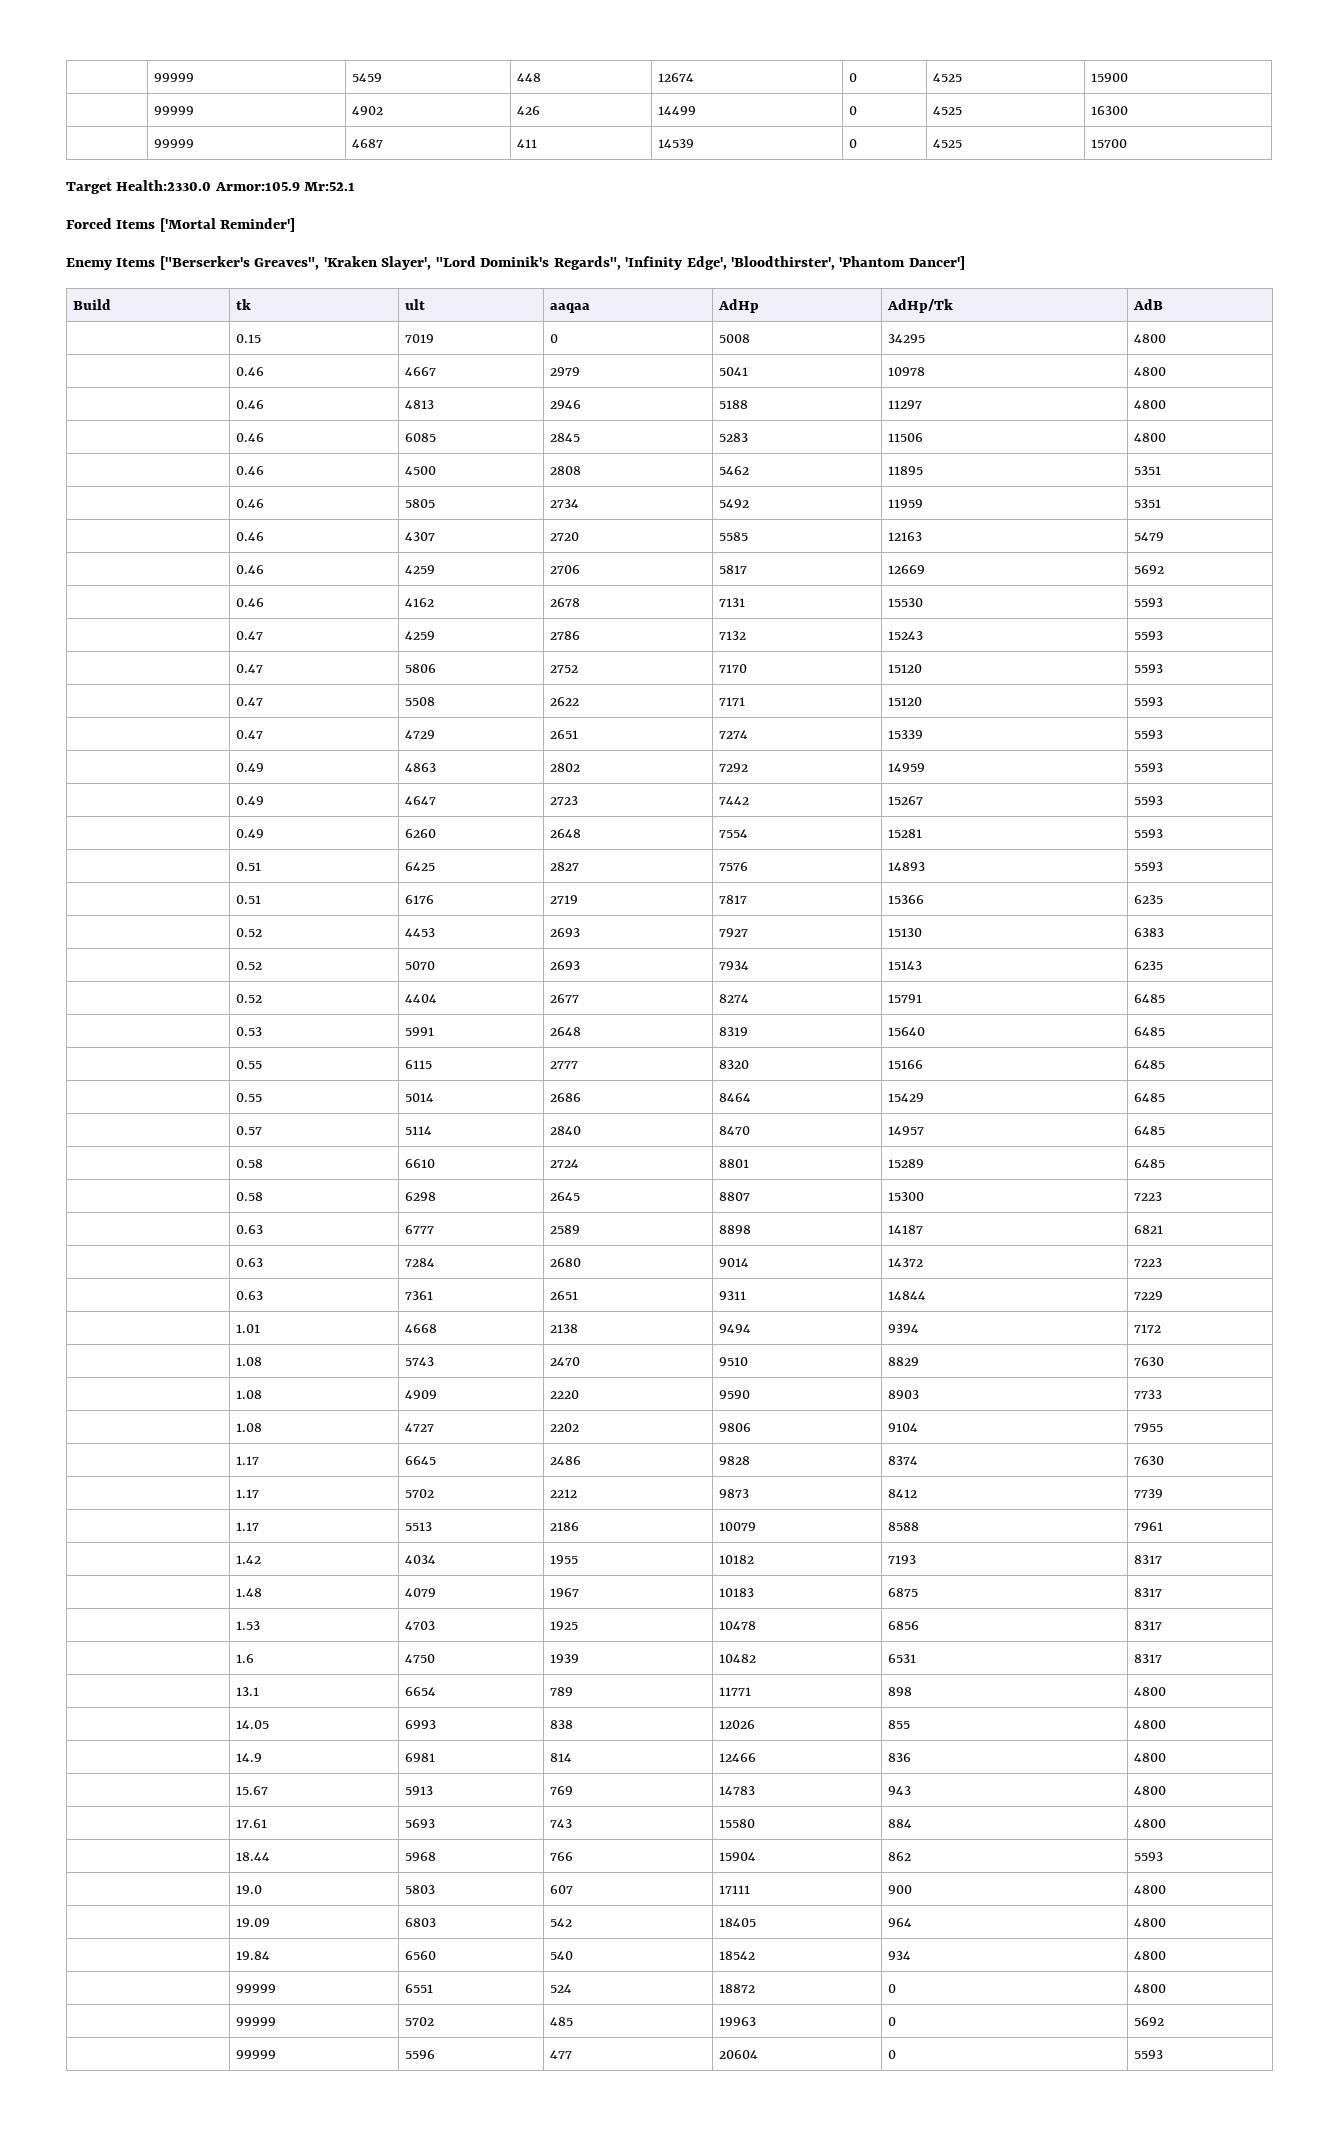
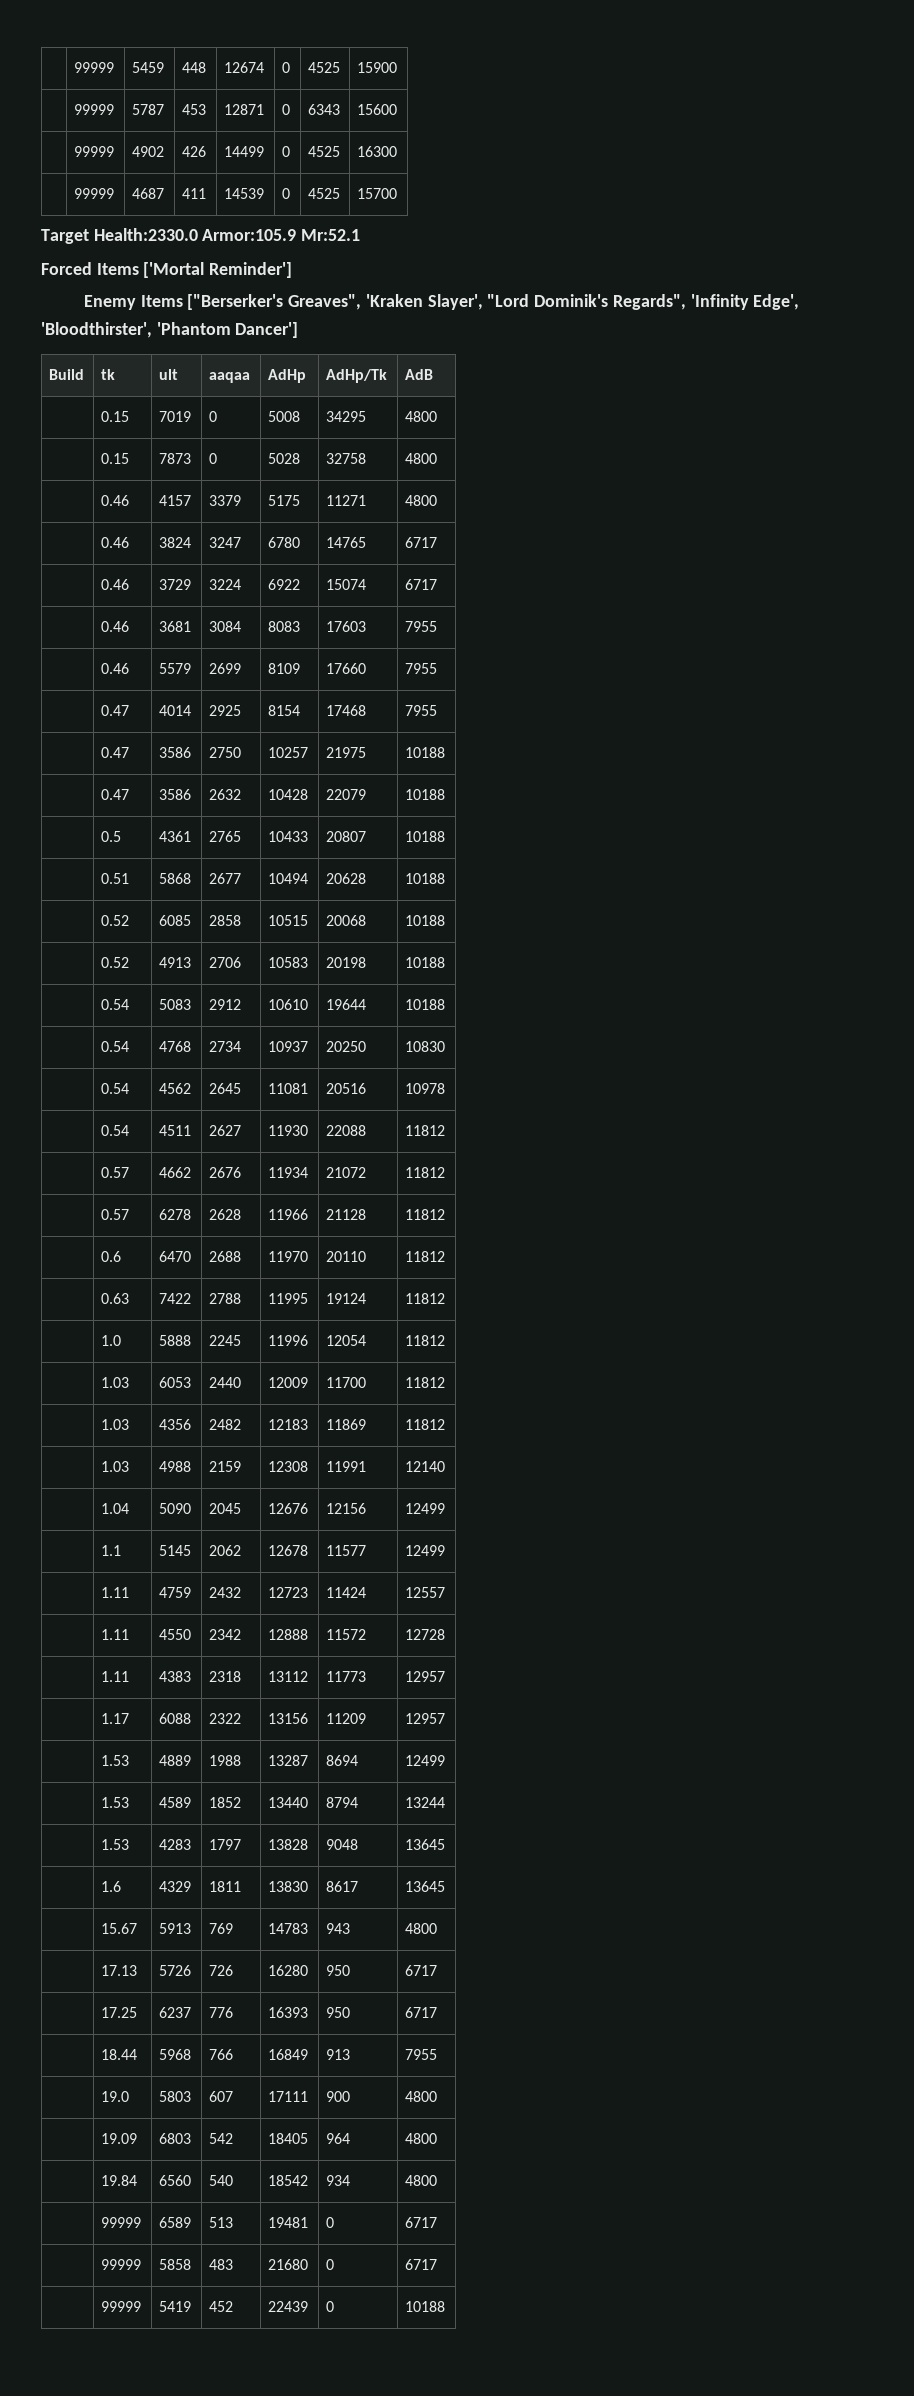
+ | 99999 | 5787 | 453 | 12871 | 0 | 6343 | 15600
- | 0.46 | 4667 | 2979 | 5041 | 10978 | 4800
- | 0.46 | 4813 | 2946 | 5188 | 11297 | 4800
- | 0.46 | 6085 | 2845 | 5283 | 11506 | 4800
- | 0.46 | 4500 | 2808 | 5462 | 11895 | 5351
- | 0.46 | 5805 | 2734 | 5492 | 11959 | 5351
- | 0.46 | 4307 | 2720 | 5585 | 12163 | 5479
- | 0.46 | 4259 | 2706 | 5817 | 12669 | 5692
- | 0.46 | 4162 | 2678 | 7131 | 15530 | 5593
- | 0.47 | 4259 | 2786 | 7132 | 15243 | 5593
- | 0.47 | 5806 | 2752 | 7170 | 15120 | 5593
- | 0.47 | 5508 | 2622 | 7171 | 15120 | 5593
- | 0.47 | 4729 | 2651 | 7274 | 15339 | 5593
- | 0.49 | 4863 | 2802 | 7292 | 14959 | 5593
- | 0.49 | 4647 | 2723 | 7442 | 15267 | 5593
- | 0.49 | 6260 | 2648 | 7554 | 15281 | 5593
- | 0.51 | 6425 | 2827 | 7576 | 14893 | 5593
- | 0.51 | 6176 | 2719 | 7817 | 15366 | 6235
- | 0.52 | 4453 | 2693 | 7927 | 15130 | 6383
- | 0.52 | 5070 | 2693 | 7934 | 15143 | 6235
- | 0.52 | 4404 | 2677 | 8274 | 15791 | 6485
- | 0.53 | 5991 | 2648 | 8319 | 15640 | 6485
- | 0.55 | 6115 | 2777 | 8320 | 15166 | 6485
- | 0.55 | 5014 | 2686 | 8464 | 15429 | 6485
- | 0.57 | 5114 | 2840 | 8470 | 14957 | 6485
- | 0.58 | 6610 | 2724 | 8801 | 15289 | 6485
- | 0.58 | 6298 | 2645 | 8807 | 15300 | 7223
- | 0.63 | 6777 | 2589 | 8898 | 14187 | 6821
- | 0.63 | 7284 | 2680 | 9014 | 14372 | 7223
- | 0.63 | 7361 | 2651 | 9311 | 14844 | 7229
- | 1.01 | 4668 | 2138 | 9494 | 9394 | 7172
- | 1.08 | 5743 | 2470 | 9510 | 8829 | 7630
- | 1.08 | 4909 | 2220 | 9590 | 8903 | 7733
- | 1.08 | 4727 | 2202 | 9806 | 9104 | 7955
- | 1.17 | 6645 | 2486 | 9828 | 8374 | 7630
- | 1.17 | 5702 | 2212 | 9873 | 8412 | 7739
- | 1.17 | 5513 | 2186 | 10079 | 8588 | 7961
- | 1.42 | 4034 | 1955 | 10182 | 7193 | 8317
- | 1.48 | 4079 | 1967 | 10183 | 6875 | 8317
- | 1.53 | 4703 | 1925 | 10478 | 6856 | 8317
- | 1.6 | 4750 | 1939 | 10482 | 6531 | 8317
- | 13.1 | 6654 | 789 | 11771 | 898 | 4800
- | 14.05 | 6993 | 838 | 12026 | 855 | 4800
- | 14.9 | 6981 | 814 | 12466 | 836 | 4800
+ | 0.15 | 7873 | 0 | 5028 | 32758 | 4800
+ | 0.46 | 4157 | 3379 | 5175 | 11271 | 4800
+ | 0.46 | 3824 | 3247 | 6780 | 14765 | 6717
+ | 0.46 | 3729 | 3224 | 6922 | 15074 | 6717
+ | 0.46 | 3681 | 3084 | 8083 | 17603 | 7955
+ | 0.46 | 5579 | 2699 | 8109 | 17660 | 7955
+ | 0.47 | 4014 | 2925 | 8154 | 17468 | 7955
+ | 0.47 | 3586 | 2750 | 10257 | 21975 | 10188
+ | 0.47 | 3586 | 2632 | 10428 | 22079 | 10188
+ | 0.5 | 4361 | 2765 | 10433 | 20807 | 10188
+ | 0.51 | 5868 | 2677 | 10494 | 20628 | 10188
+ | 0.52 | 6085 | 2858 | 10515 | 20068 | 10188
+ | 0.52 | 4913 | 2706 | 10583 | 20198 | 10188
+ | 0.54 | 5083 | 2912 | 10610 | 19644 | 10188
+ | 0.54 | 4768 | 2734 | 10937 | 20250 | 10830
+ | 0.54 | 4562 | 2645 | 11081 | 20516 | 10978
+ | 0.54 | 4511 | 2627 | 11930 | 22088 | 11812
+ | 0.57 | 4662 | 2676 | 11934 | 21072 | 11812
+ | 0.57 | 6278 | 2628 | 11966 | 21128 | 11812
+ | 0.6 | 6470 | 2688 | 11970 | 20110 | 11812
+ | 0.63 | 7422 | 2788 | 11995 | 19124 | 11812
+ | 1.0 | 5888 | 2245 | 11996 | 12054 | 11812
+ | 1.03 | 6053 | 2440 | 12009 | 11700 | 11812
+ | 1.03 | 4356 | 2482 | 12183 | 11869 | 11812
+ | 1.03 | 4988 | 2159 | 12308 | 11991 | 12140
+ | 1.04 | 5090 | 2045 | 12676 | 12156 | 12499
+ | 1.1 | 5145 | 2062 | 12678 | 11577 | 12499
+ | 1.11 | 4759 | 2432 | 12723 | 11424 | 12557
+ | 1.11 | 4550 | 2342 | 12888 | 11572 | 12728
+ | 1.11 | 4383 | 2318 | 13112 | 11773 | 12957
+ | 1.17 | 6088 | 2322 | 13156 | 11209 | 12957
+ | 1.53 | 4889 | 1988 | 13287 | 8694 | 12499
+ | 1.53 | 4589 | 1852 | 13440 | 8794 | 13244
+ | 1.53 | 4283 | 1797 | 13828 | 9048 | 13645
+ | 1.6 | 4329 | 1811 | 13830 | 8617 | 13645
- | 17.61 | 5693 | 743 | 15580 | 884 | 4800
+ | 17.13 | 5726 | 726 | 16280 | 950 | 6717
+ | 17.25 | 6237 | 776 | 16393 | 950 | 6717
- | 18.44 | 5968 | 766 | 15904 | 862 | 5593
+ | 18.44 | 5968 | 766 | 16849 | 913 | 7955
- | 99999 | 6551 | 524 | 18872 | 0 | 4800
- | 99999 | 5702 | 485 | 19963 | 0 | 5692
- | 99999 | 5596 | 477 | 20604 | 0 | 5593
+ | 99999 | 6589 | 513 | 19481 | 0 | 6717
+ | 99999 | 5858 | 483 | 21680 | 0 | 6717
+ | 99999 | 5419 | 452 | 22439 | 0 | 10188

